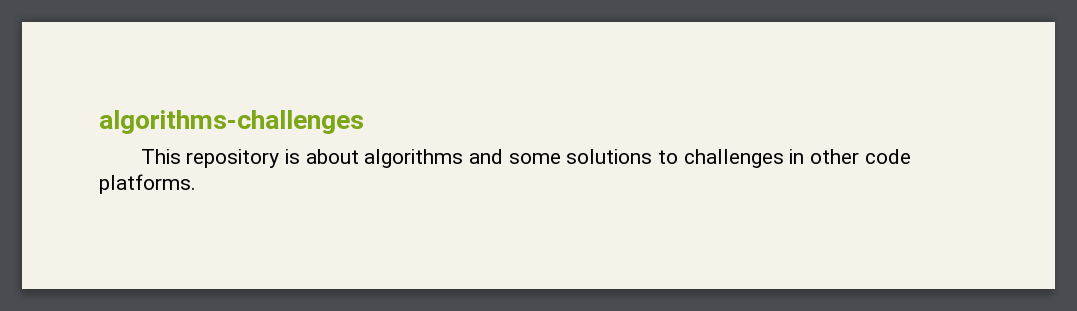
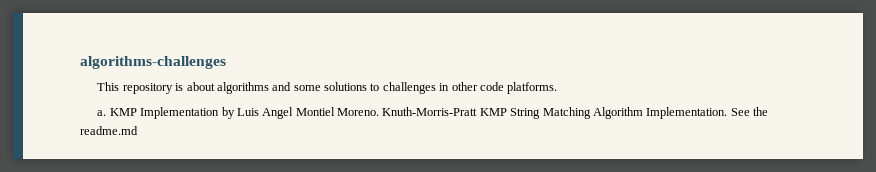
+ a. KMP Implementation by Luis Angel Montiel Moreno. Knuth-Morris-Pratt KMP String Matching Algorithm Implementation. See the readme.md

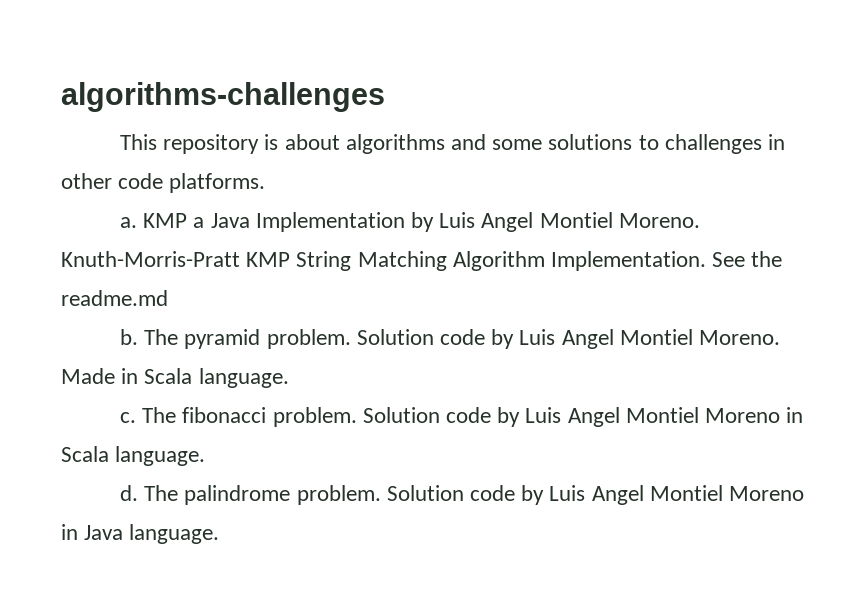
- KMP Implementation by Luis Angel Montiel Moreno.
+ KMP a Java Implementation by Luis Angel Montiel Moreno.
+ b. The pyramid problem. Solution code by Luis Angel Montiel Moreno. Made in Scala language.
+ c. The fibonacci problem. Solution code by Luis Angel Montiel Moreno in Scala language.
+ d. The palindrome problem. Solution code by Luis Angel Montiel Moreno in Java language.

